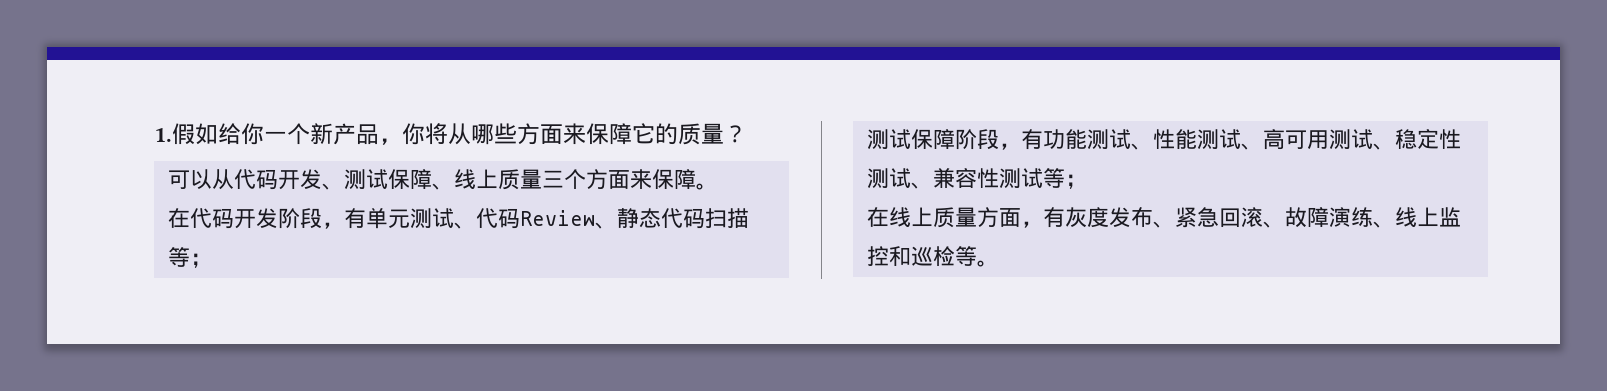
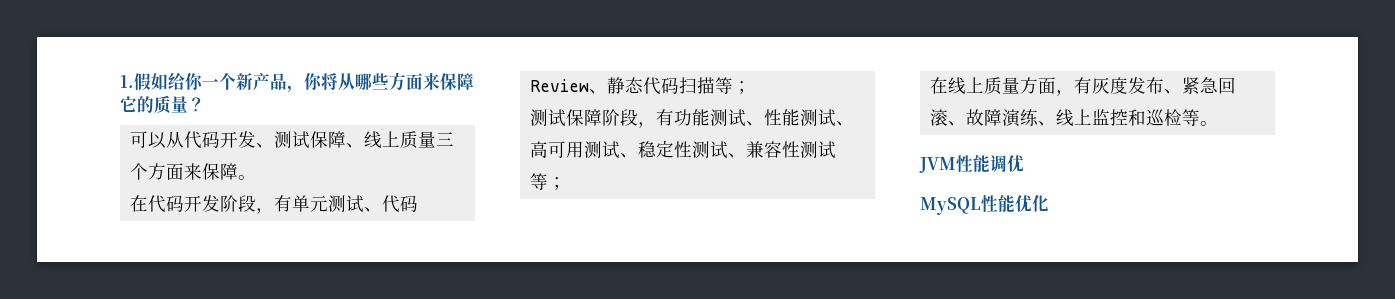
+ JVM性能调优
+ MySQL性能优化

